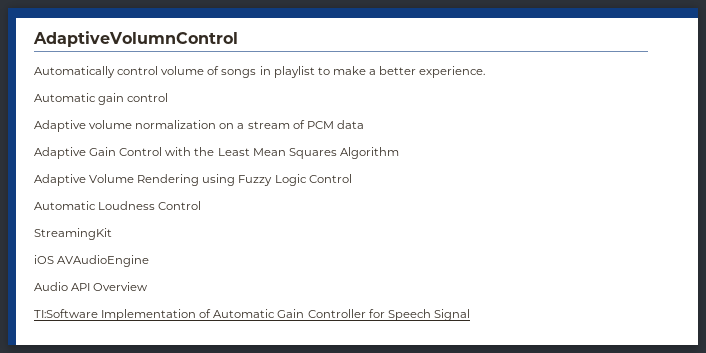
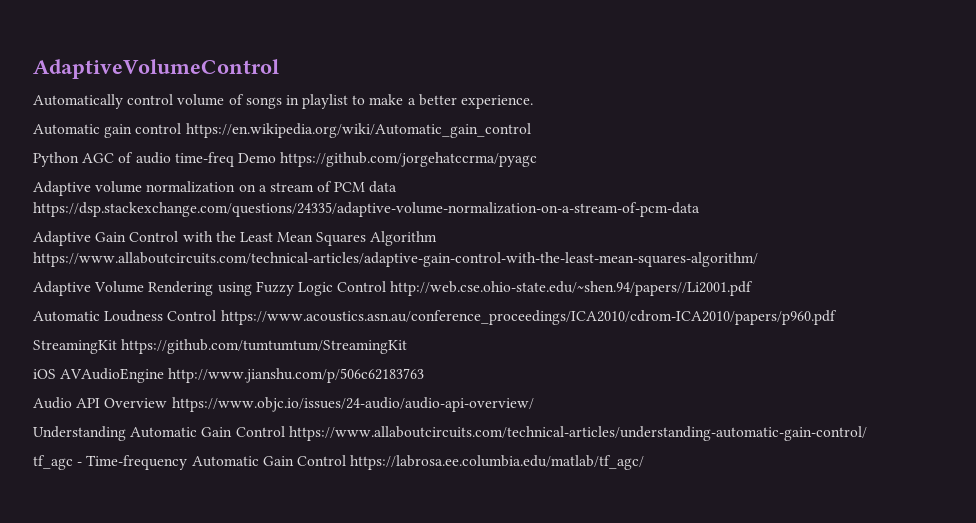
- AdaptiveVolumnControl
+ AdaptiveVolumeControl
- Automatic gain control
+ Automatic gain control https://en.wikipedia.org/wiki/Automatic_gain_control
+ Python AGC of audio time-freq Demo https://github.com/jorgehatccrma/pyagc
- Adaptive volume normalization on a stream of PCM data
+ Adaptive volume normalization on a stream of PCM data https://dsp.stackexchange.com/questions/24335/adaptive-volume-normalization-on-a-stream-of-pcm-data
- Adaptive Gain Control with the Least Mean Squares Algorithm
+ Adaptive Gain Control with the Least Mean Squares Algorithm https://www.allaboutcircuits.com/technical-articles/adaptive-gain-control-with-the-least-mean-squares-algorithm/
- Adaptive Volume Rendering using Fuzzy Logic Control
+ Adaptive Volume Rendering using Fuzzy Logic Control http://web.cse.ohio-state.edu/~shen.94/papers//Li2001.pdf
- Automatic Loudness Control
+ Automatic Loudness Control https://www.acoustics.asn.au/conference_proceedings/ICA2010/cdrom-ICA2010/papers/p960.pdf
- StreamingKit
+ StreamingKit https://github.com/tumtumtum/StreamingKit
- iOS AVAudioEngine
+ iOS AVAudioEngine http://www.jianshu.com/p/506c62183763
- Audio API Overview
- TI:Software Implementation of Automatic Gain Controller for Speech Signal
+ Audio API Overview https://www.objc.io/issues/24-audio/audio-api-overview/
+ Understanding Automatic Gain Control https://www.allaboutcircuits.com/technical-articles/understanding-automatic-gain-control/
+ tf_agc - Time-frequency Automatic Gain Control https://labrosa.ee.columbia.edu/matlab/tf_agc/

